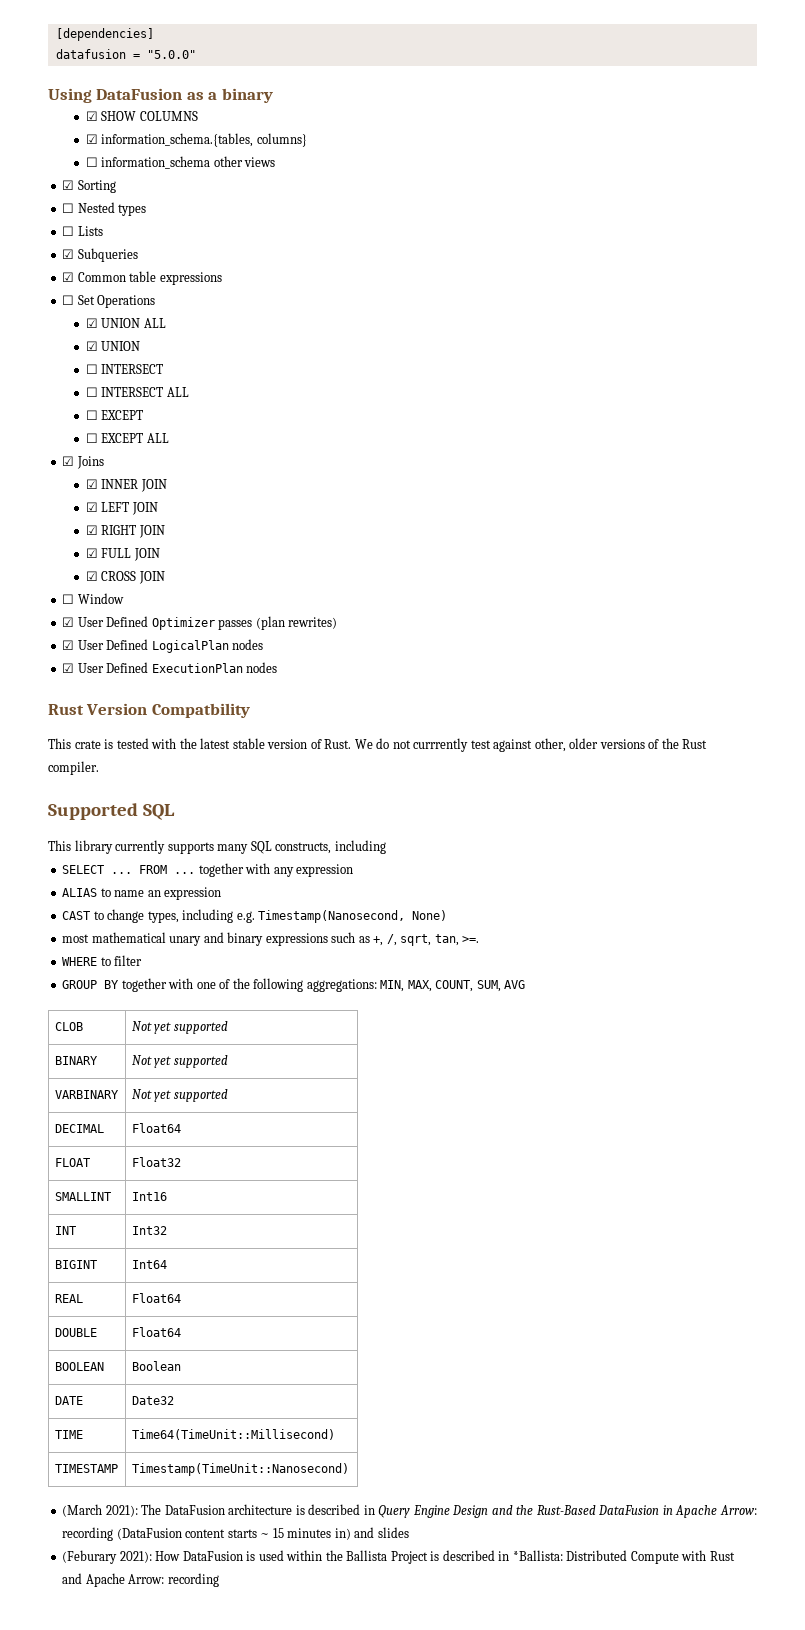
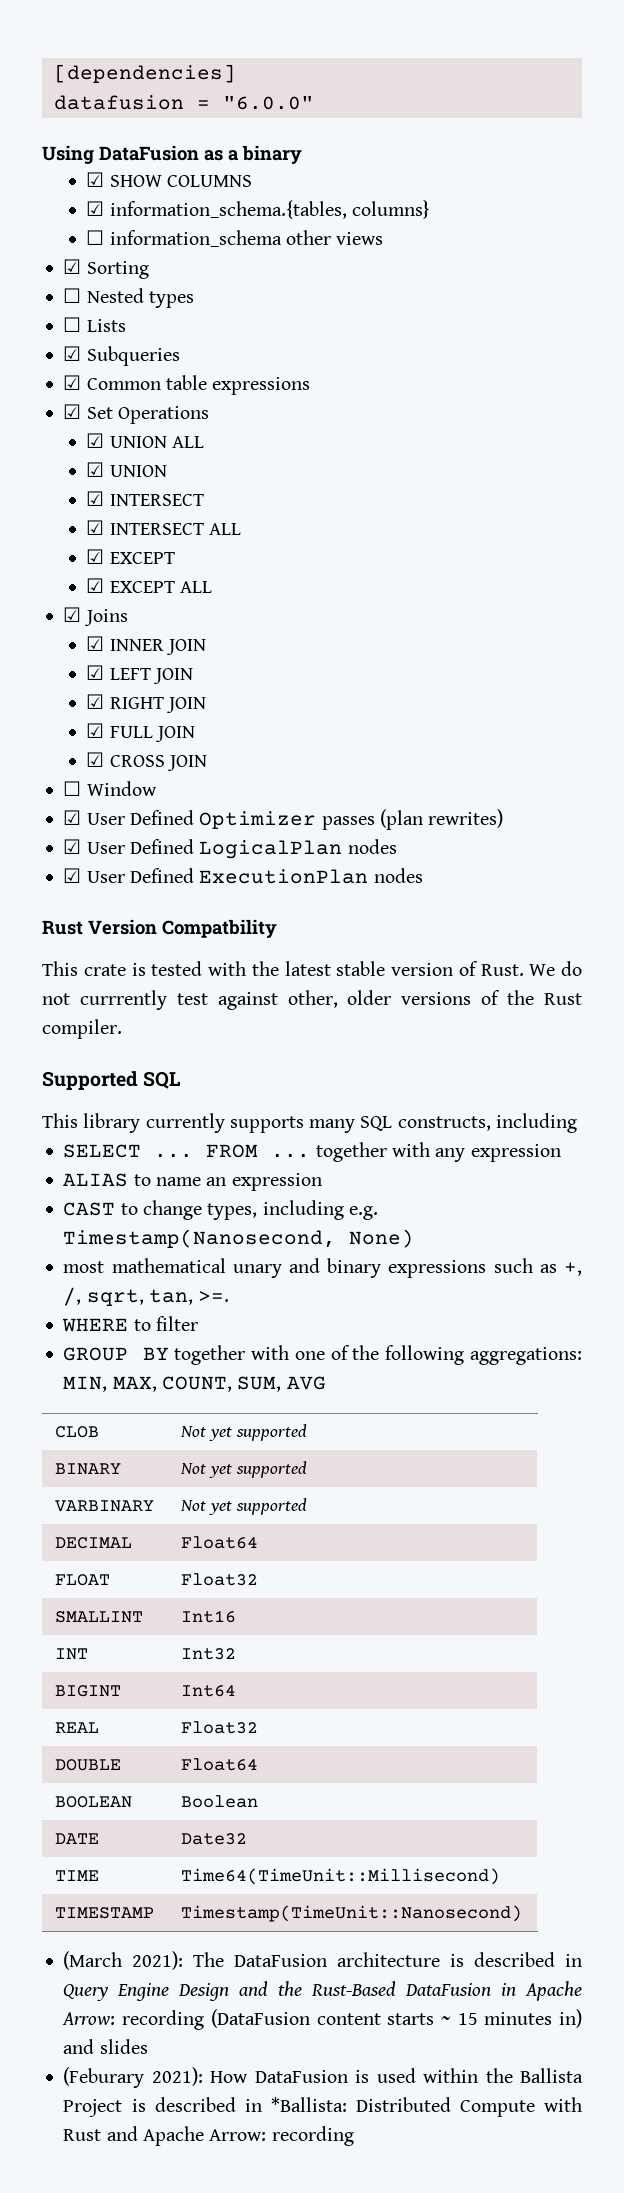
- datafusion = "5.0.0"
+ datafusion = "6.0.0"
- ☐ Set Operations
+ ☑ Set Operations
  ☑ UNION ALL
  ☑ UNION
- ☐ INTERSECT
+ ☑ INTERSECT
- ☐ INTERSECT ALL
- ☐ EXCEPT
+ ☑ INTERSECT ALL
+ ☑ EXCEPT
- ☐ EXCEPT ALL
+ ☑ EXCEPT ALL
- REAL | Float64
+ REAL | Float32

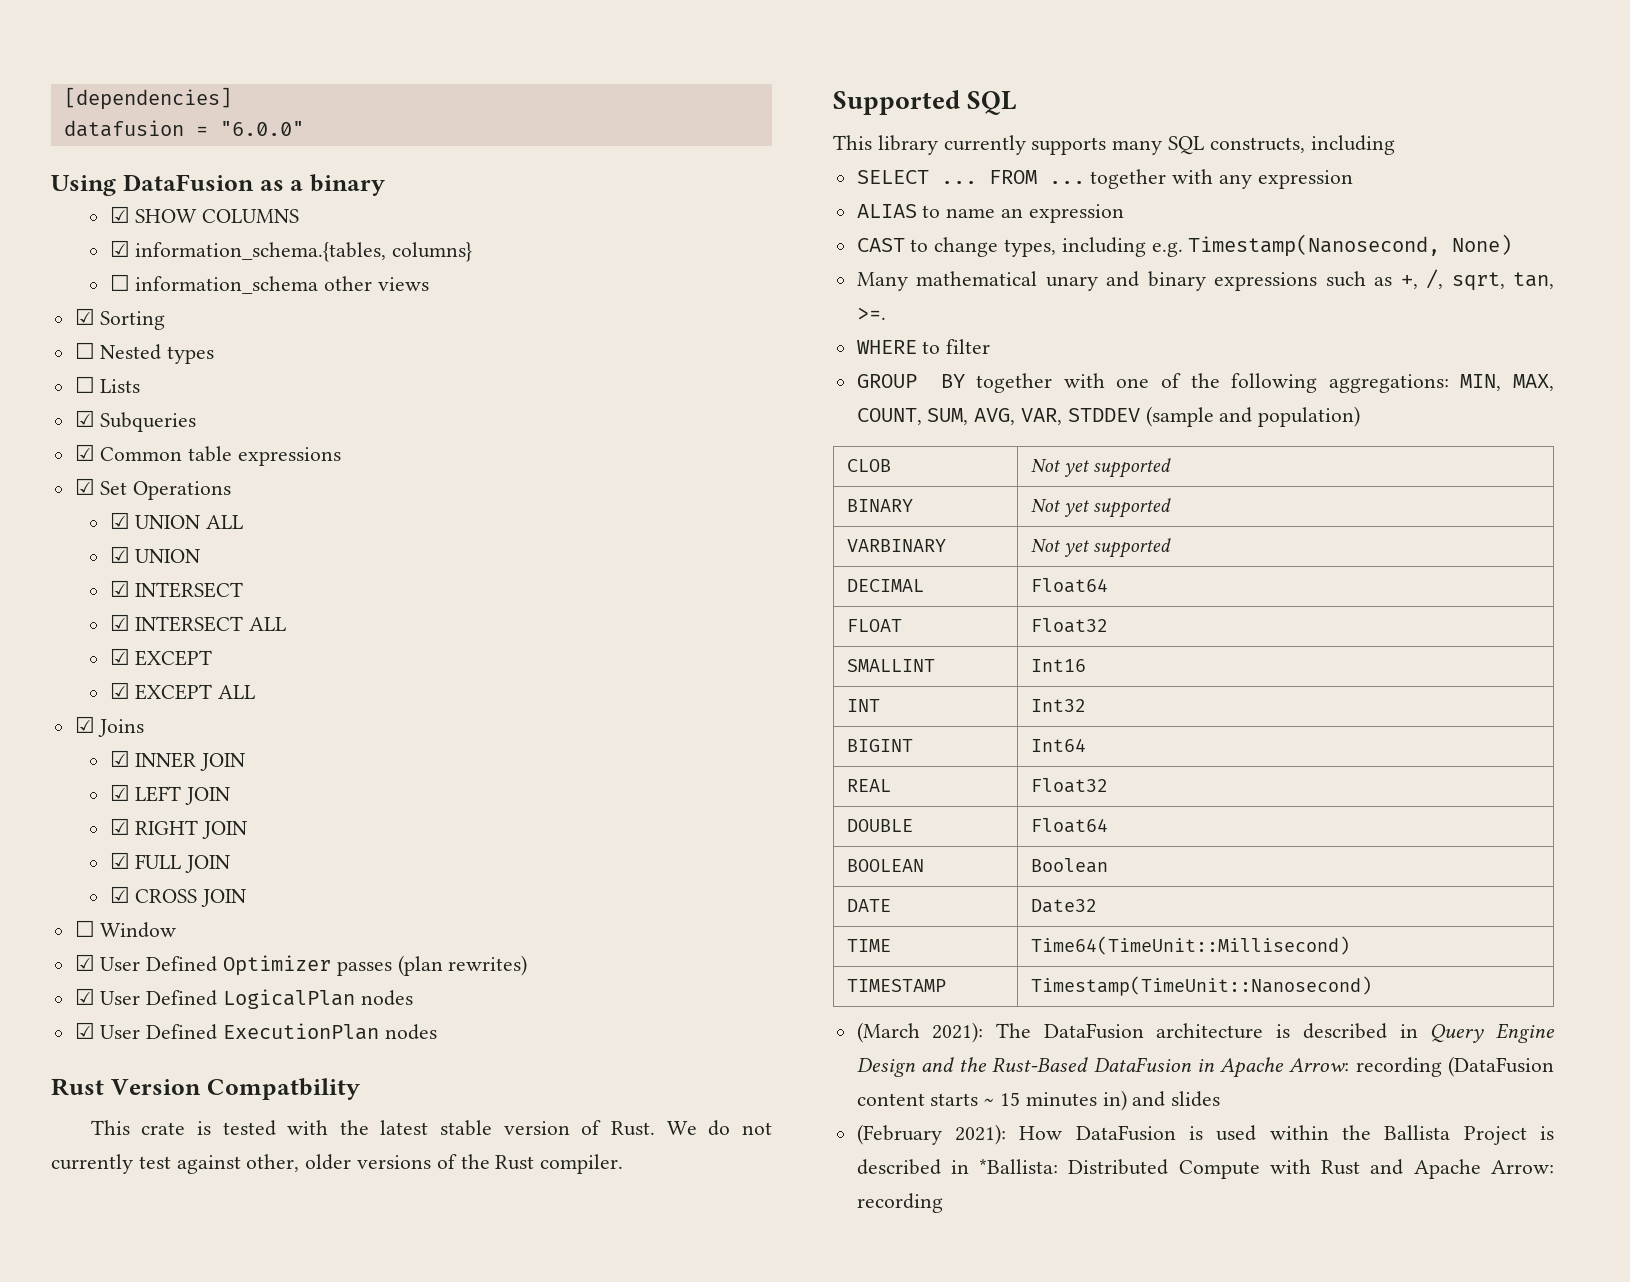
- We do not currrently test against other, older versions of the Rust compiler.
+ We do not currently test against other, older versions of the Rust compiler.
- most mathematical unary and binary expressions such as +, /, sqrt, tan, >=.
+ Many mathematical unary and binary expressions such as +, /, sqrt, tan, >=.
- GROUP BY together with one of the following aggregations: MIN, MAX, COUNT, SUM, AVG
+ GROUP BY together with one of the following aggregations: MIN, MAX, COUNT, SUM, AVG, VAR, STDDEV (sample and population)
- (Feburary 2021): How DataFusion is used within the Ballista Project is described in *Ballista: Distributed Compute with Rust and Apache Arrow: recording
+ (February 2021): How DataFusion is used within the Ballista Project is described in *Ballista: Distributed Compute with Rust and Apache Arrow: recording

